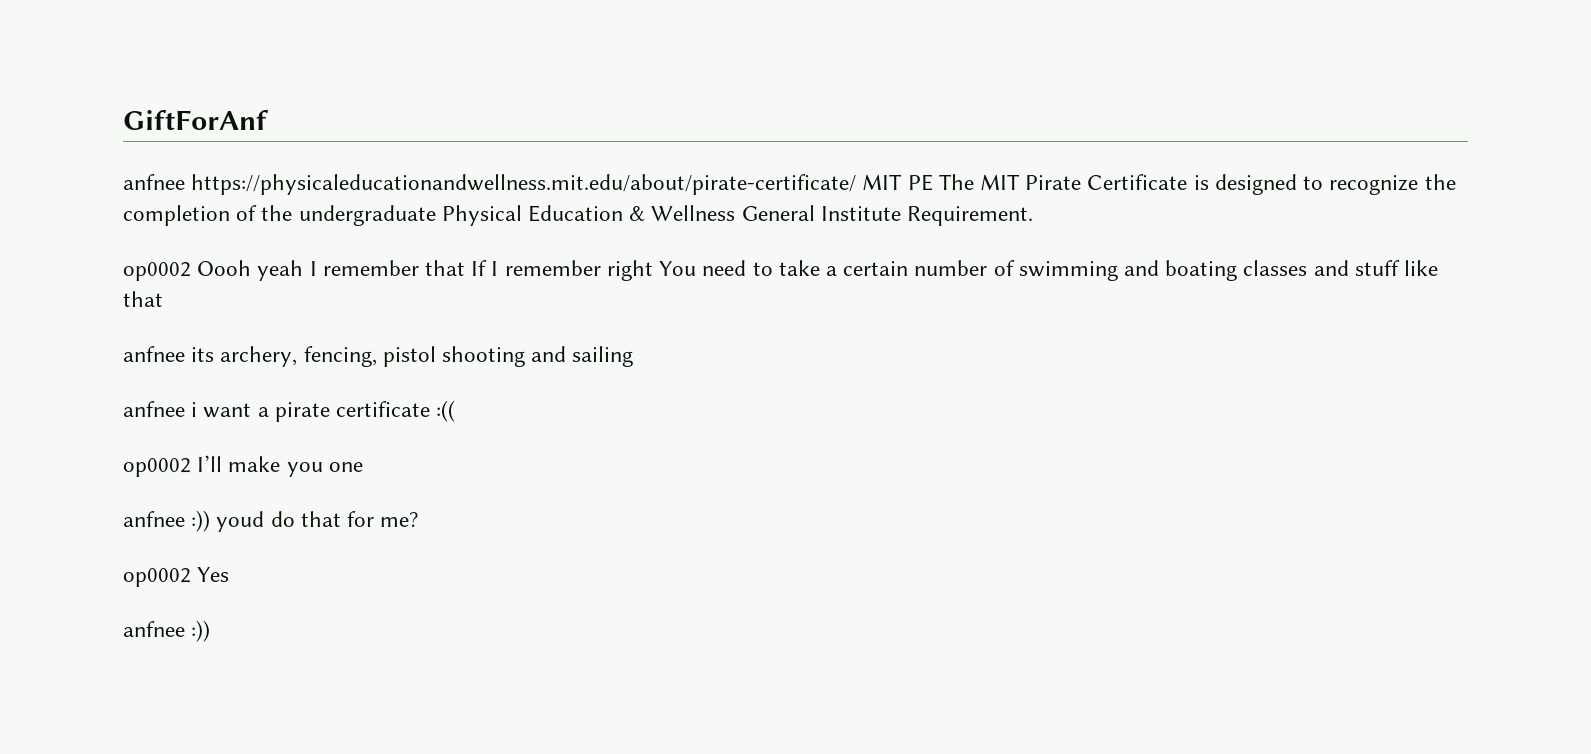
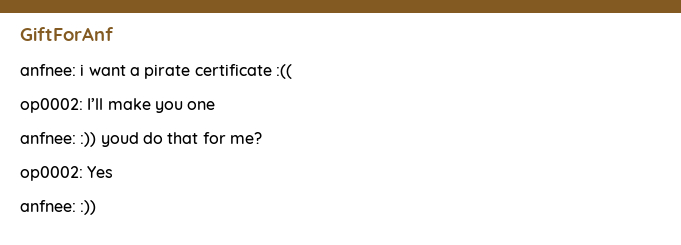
- anfnee https://physicaleducationandwellness.mit.edu/about/pirate-certificate/ MIT PE The MIT Pirate Certificate is designed to recognize the completion of the undergraduate Physical Education & Wellness General Institute Requirement.
- op0002 Oooh yeah I remember that If I remember right You need to take a certain number of swimming and boating classes and stuff like that
- anfnee its archery, fencing, pistol shooting and sailing
- anfnee i want a pirate certificate :((
+ anfnee: i want a pirate certificate :((
- op0002 I’ll make you one
+ op0002: I’ll make you one
- anfnee :)) youd do that for me?
+ anfnee: :)) youd do that for me?
- op0002 Yes
- anfnee :))
+ op0002: Yes
+ anfnee: :))

